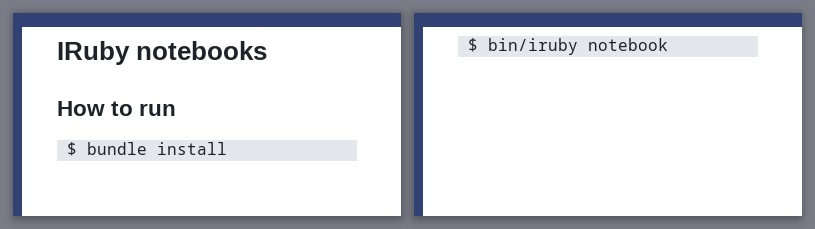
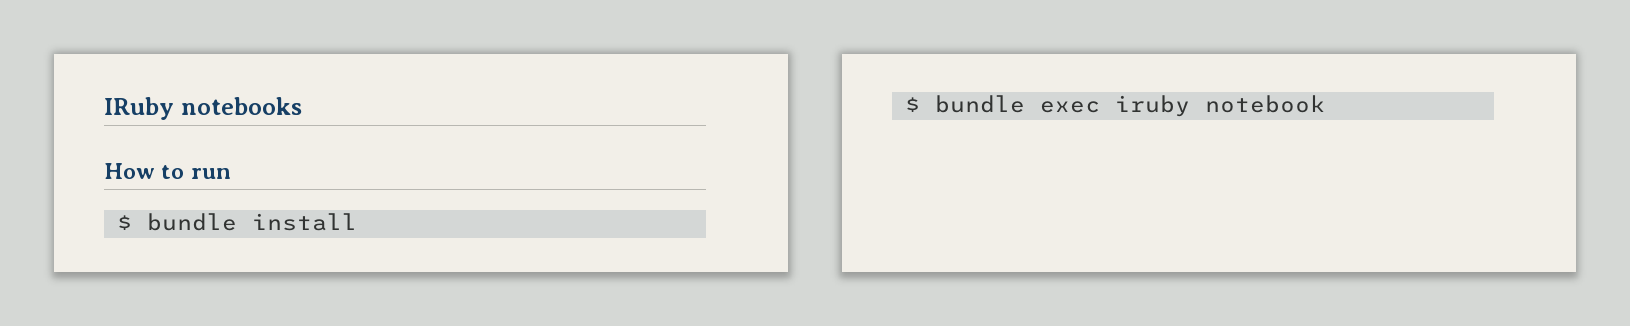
- $ bin/iruby notebook
+ $ bundle exec iruby notebook

